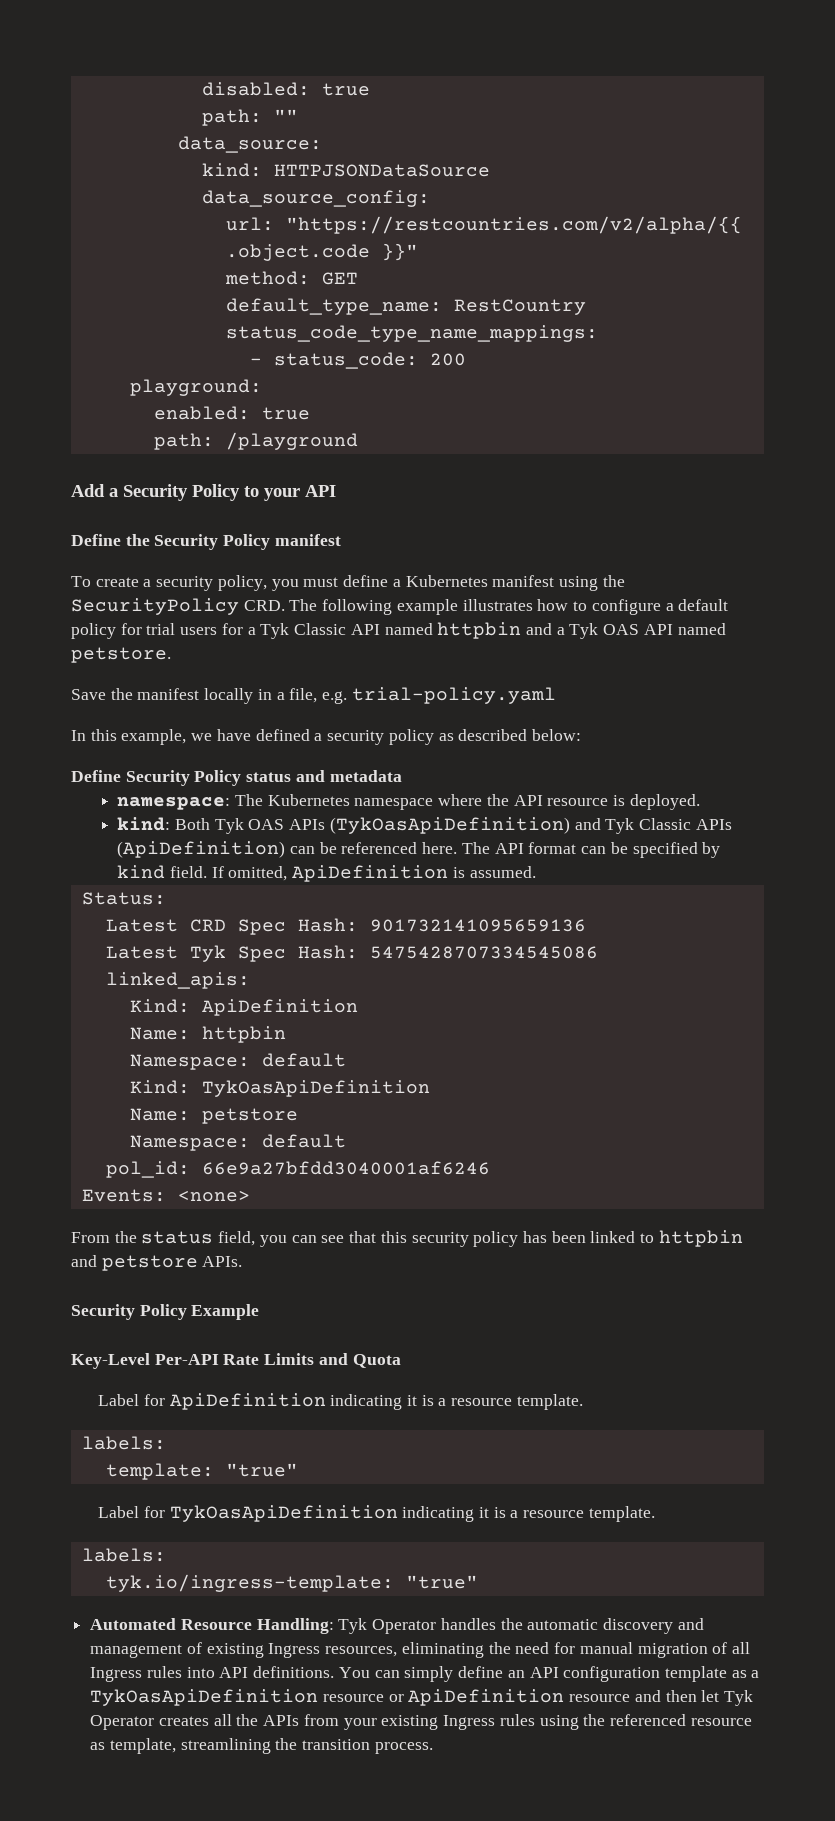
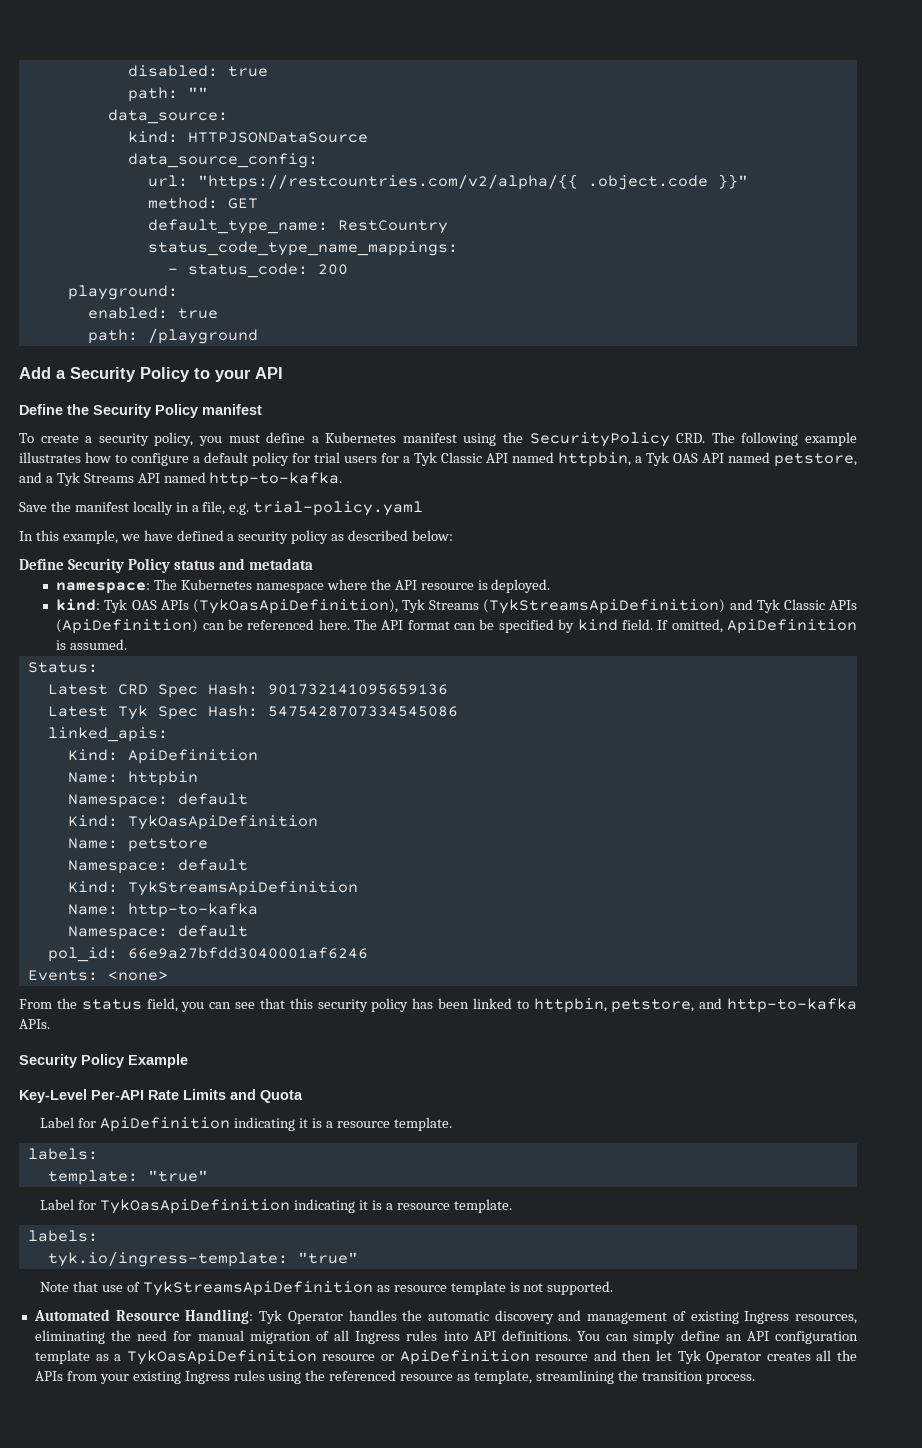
- To create a security policy, you must define a Kubernetes manifest using the SecurityPolicy CRD. The following example illustrates how to configure a default policy for trial users for a Tyk Classic API named httpbin and a Tyk OAS API named petstore.
+ To create a security policy, you must define a Kubernetes manifest using the SecurityPolicy CRD. The following example illustrates how to configure a default policy for trial users for a Tyk Classic API named httpbin, a Tyk OAS API named petstore, and a Tyk Streams API named http-to-kafka.
- kind: Both Tyk OAS APIs (TykOasApiDefinition) and Tyk Classic APIs (ApiDefinition) can be referenced here.
+ kind: Tyk OAS APIs (TykOasApiDefinition), Tyk Streams (TykStreamsApiDefinition) and Tyk Classic APIs (ApiDefinition) can be referenced here.
+ Kind: TykStreamsApiDefinition
+ Name: http-to-kafka
+ Namespace: default
- From the status field, you can see that this security policy has been linked to httpbin and petstore APIs.
+ From the status field, you can see that this security policy has been linked to httpbin, petstore, and http-to-kafka APIs.
+ Note that use of TykStreamsApiDefinition as resource template is not supported.

